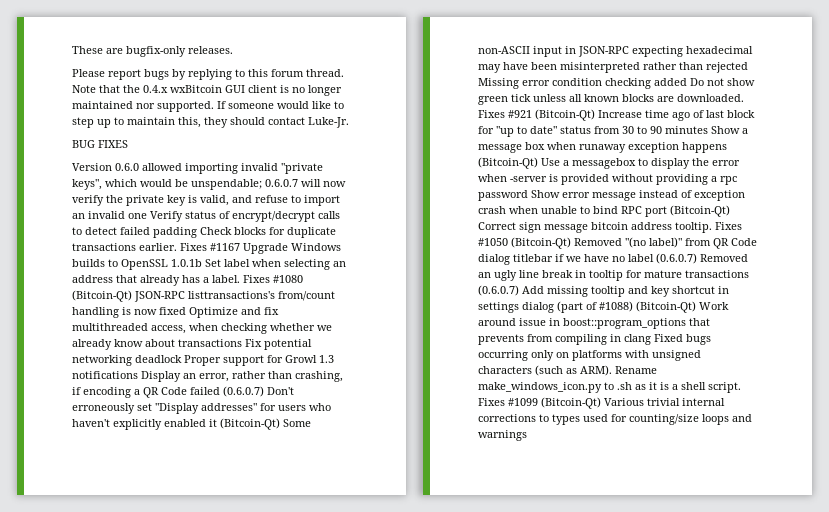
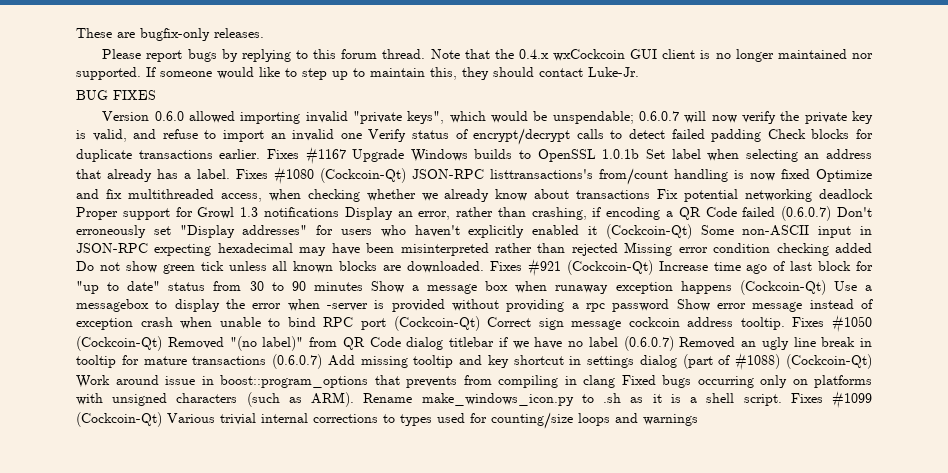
- Note that the 0.4.x wxBitcoin GUI client is no longer maintained nor supported.
+ Note that the 0.4.x wxCockcoin GUI client is no longer maintained nor supported.
- Fixes #1080 (Bitcoin-Qt) JSON-RPC listtransactions's from/count handling is now fixed Optimize and fix multithreaded access, when checking whether we already know about transactions Fix potential networking deadlock Proper support for Growl 1.3 notifications Display an error, rather than crashing, if encoding a QR Code failed (0.6.0.7) Don't erroneously set "Display addresses" for users who haven't explicitly enabled it (Bitcoin-Qt) Some non-ASCII input in JSON-RPC expecting hexadecimal may have been misinterpreted rather than rejected Missing error condition checking added Do not show green tick unless all known blocks are downloaded.
+ Fixes #1080 (Cockcoin-Qt) JSON-RPC listtransactions's from/count handling is now fixed Optimize and fix multithreaded access, when checking whether we already know about transactions Fix potential networking deadlock Proper support for Growl 1.3 notifications Display an error, rather than crashing, if encoding a QR Code failed (0.6.0.7) Don't erroneously set "Display addresses" for users who haven't explicitly enabled it (Cockcoin-Qt) Some non-ASCII input in JSON-RPC expecting hexadecimal may have been misinterpreted rather than rejected Missing error condition checking added Do not show green tick unless all known blocks are downloaded.
- Fixes #921 (Bitcoin-Qt) Increase time ago of last block for "up to date" status from 30 to 90 minutes Show a message box when runaway exception happens (Bitcoin-Qt) Use a messagebox to display the error when -server is provided without providing a rpc password Show error message instead of exception crash when unable to bind RPC port (Bitcoin-Qt) Correct sign message bitcoin address tooltip.
+ Fixes #921 (Cockcoin-Qt) Increase time ago of last block for "up to date" status from 30 to 90 minutes Show a message box when runaway exception happens (Cockcoin-Qt) Use a messagebox to display the error when -server is provided without providing a rpc password Show error message instead of exception crash when unable to bind RPC port (Cockcoin-Qt) Correct sign message cockcoin address tooltip.
- Fixes #1050 (Bitcoin-Qt) Removed "(no label)" from QR Code dialog titlebar if we have no label (0.6.0.7) Removed an ugly line break in tooltip for mature transactions (0.6.0.7) Add missing tooltip and key shortcut in settings dialog (part of #1088) (Bitcoin-Qt) Work around issue in boost::program_options that prevents from compiling in clang Fixed bugs occurring only on platforms with unsigned characters (such as ARM).
+ Fixes #1050 (Cockcoin-Qt) Removed "(no label)" from QR Code dialog titlebar if we have no label (0.6.0.7) Removed an ugly line break in tooltip for mature transactions (0.6.0.7) Add missing tooltip and key shortcut in settings dialog (part of #1088) (Cockcoin-Qt) Work around issue in boost::program_options that prevents from compiling in clang Fixed bugs occurring only on platforms with unsigned characters (such as ARM).
- Fixes #1099 (Bitcoin-Qt) Various trivial internal corrections to types used for counting/size loops and warnings
+ Fixes #1099 (Cockcoin-Qt) Various trivial internal corrections to types used for counting/size loops and warnings

